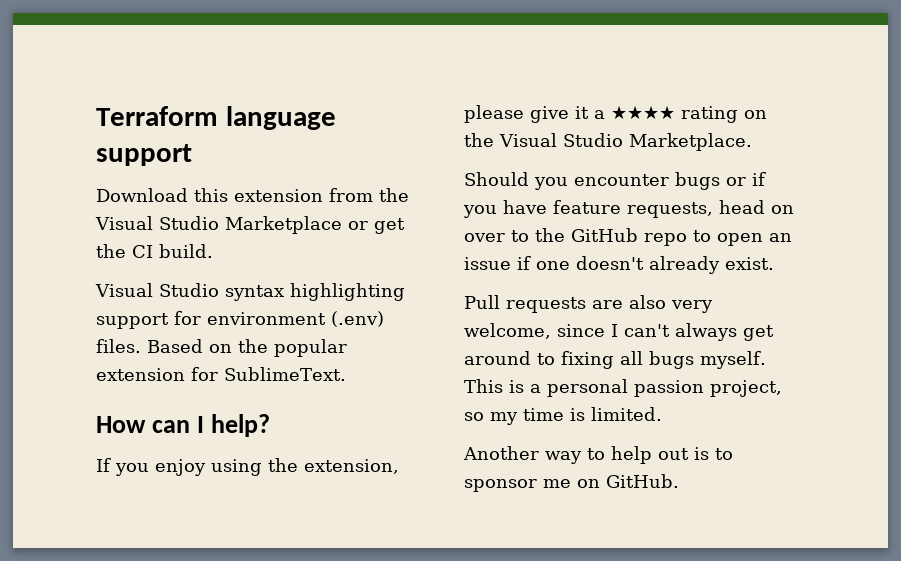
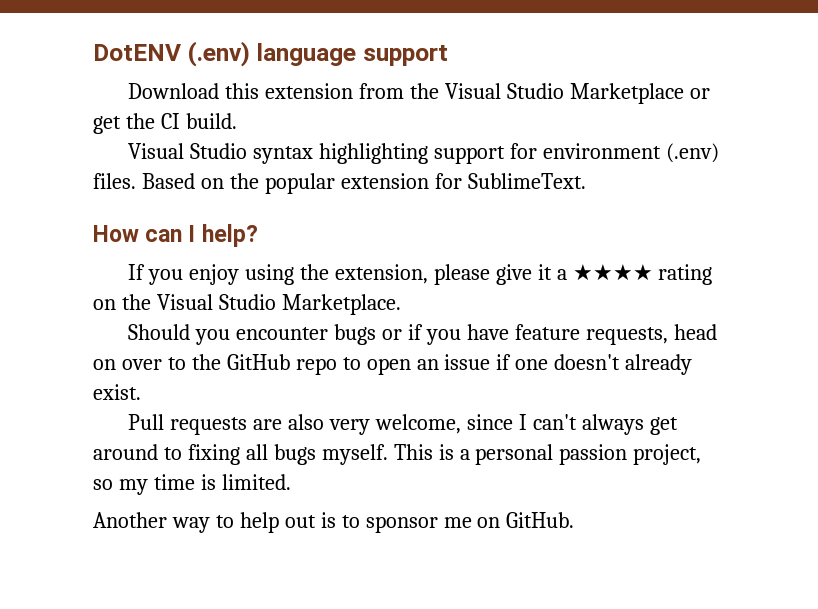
- Terraform language support
+ DotENV (.env) language support

